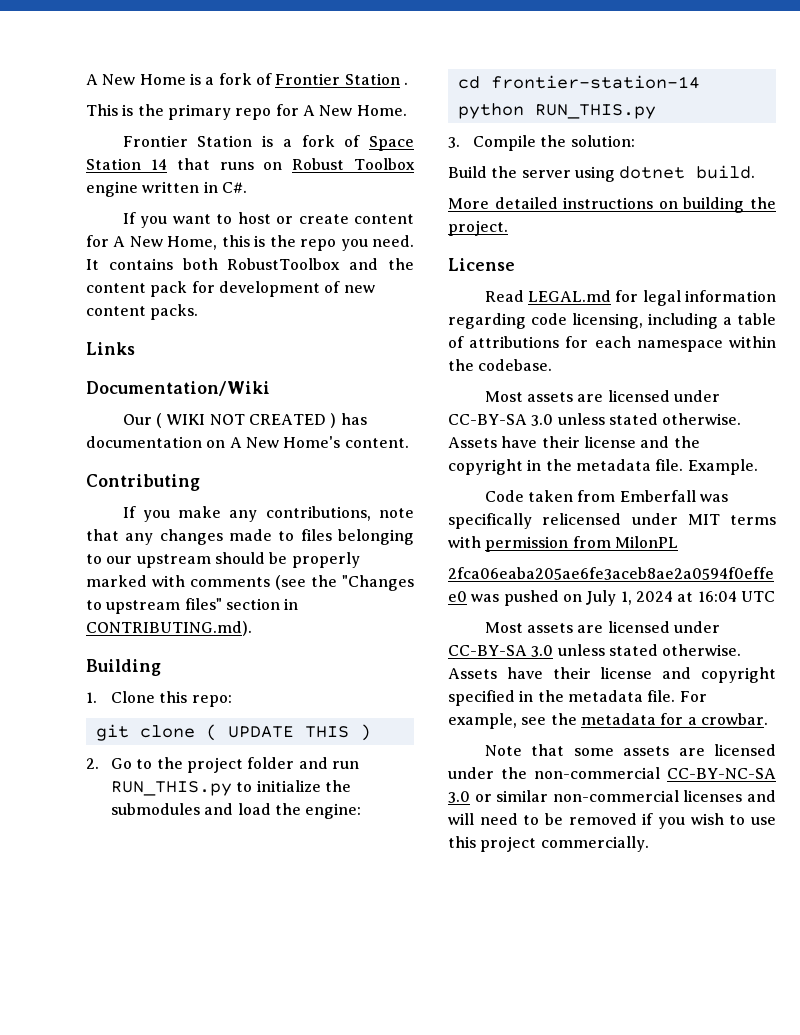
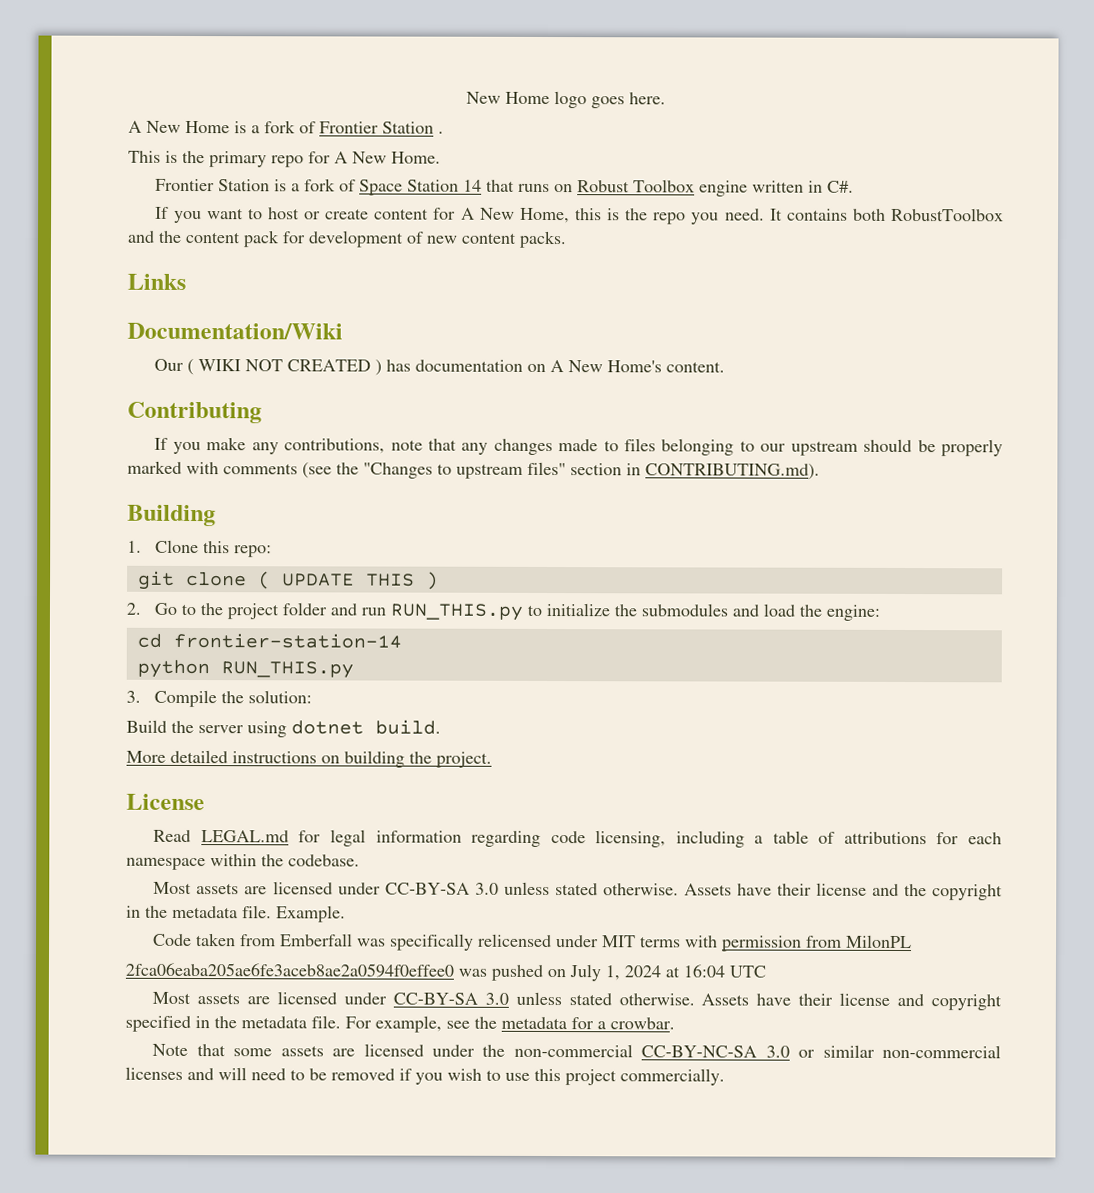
+ New Home logo goes here.

